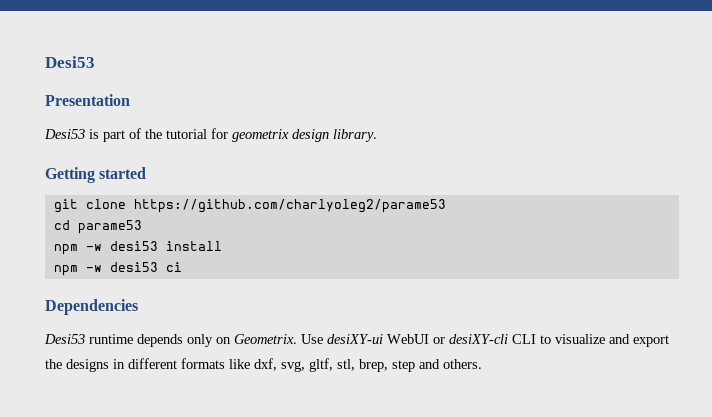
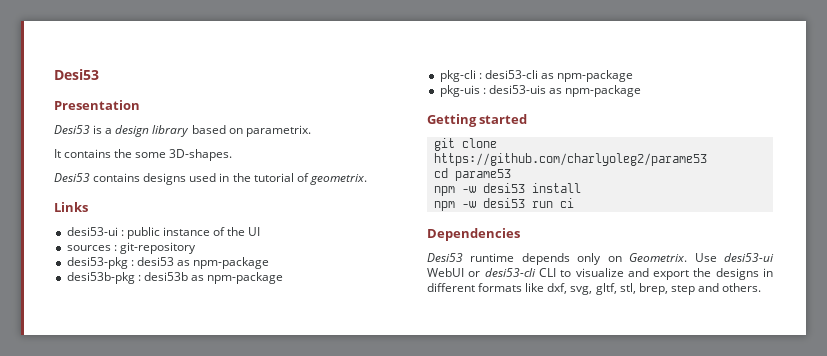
- Desi53 is part of the tutorial for geometrix design library.
+ Desi53 is a design library based on parametrix.
+ It contains the some 3D-shapes.
+ Desi53 contains designs used in the tutorial of geometrix.
+ Links
+ desi53-ui : public instance of the UI
+ sources : git-repository
+ desi53-pkg : desi53 as npm-package
+ desi53b-pkg : desi53b as npm-package
+ pkg-cli : desi53-cli as npm-package
+ pkg-uis : desi53-uis as npm-package
- npm -w desi53 ci
+ npm -w desi53 run ci
- Use desiXY-ui WebUI or desiXY-cli CLI to visualize and export the designs in different formats like dxf, svg, gltf, stl, brep, step and others.
+ Use desi53-ui WebUI or desi53-cli CLI to visualize and export the designs in different formats like dxf, svg, gltf, stl, brep, step and others.

